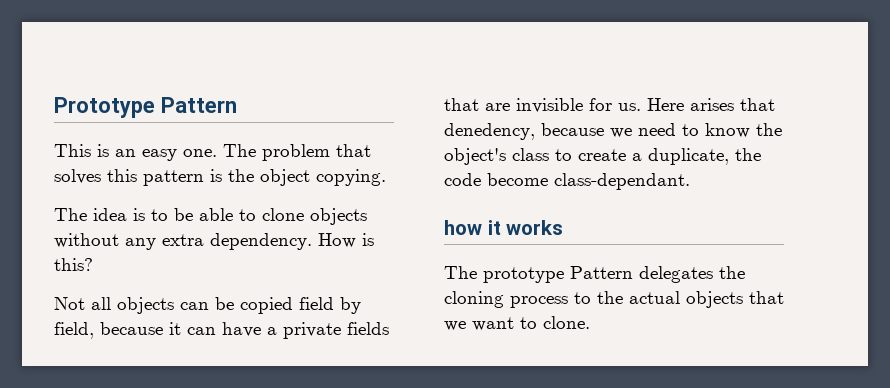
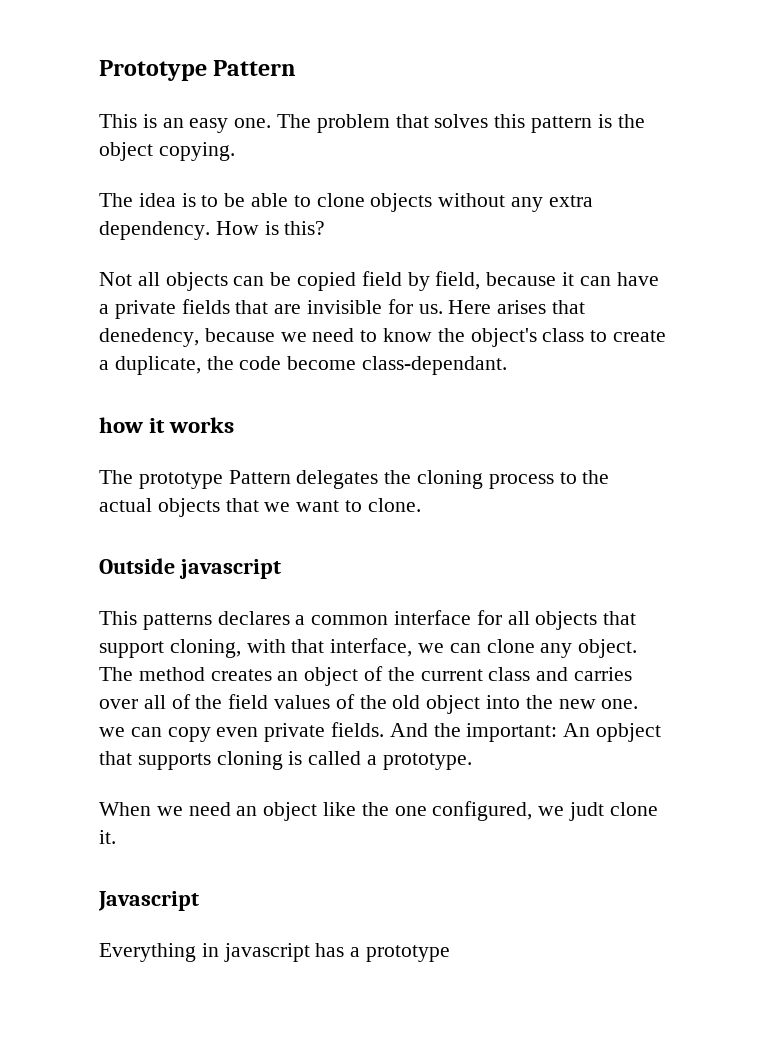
+ Outside javascript
+ This patterns declares a common interface for all objects that support cloning, with that interface, we can clone any object. The method creates an object of the current class and carries over all of the field values of the old object into the new one. we can copy even private fields. And the important: An opbject that supports cloning is called a prototype.
+ When we need an object like the one configured, we judt clone it.
+ Javascript
+ Everything in javascript has a prototype

